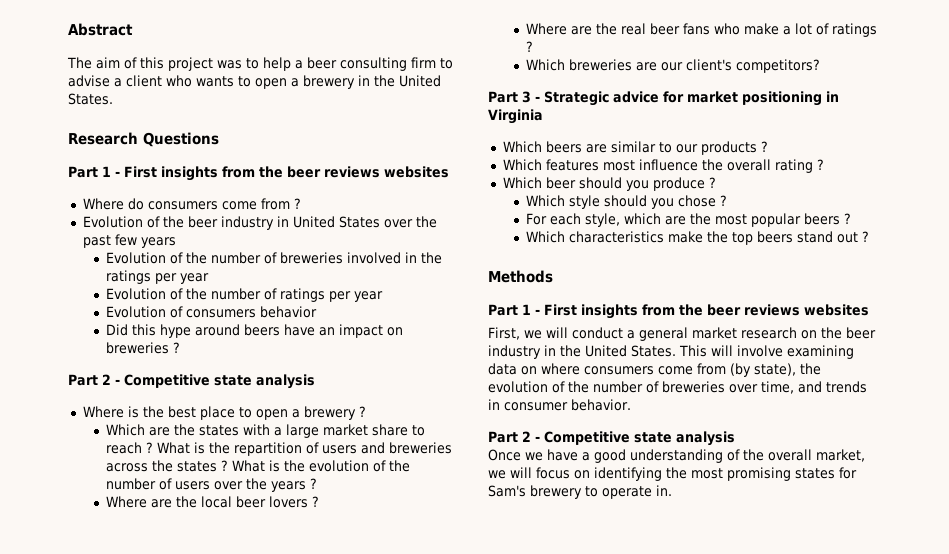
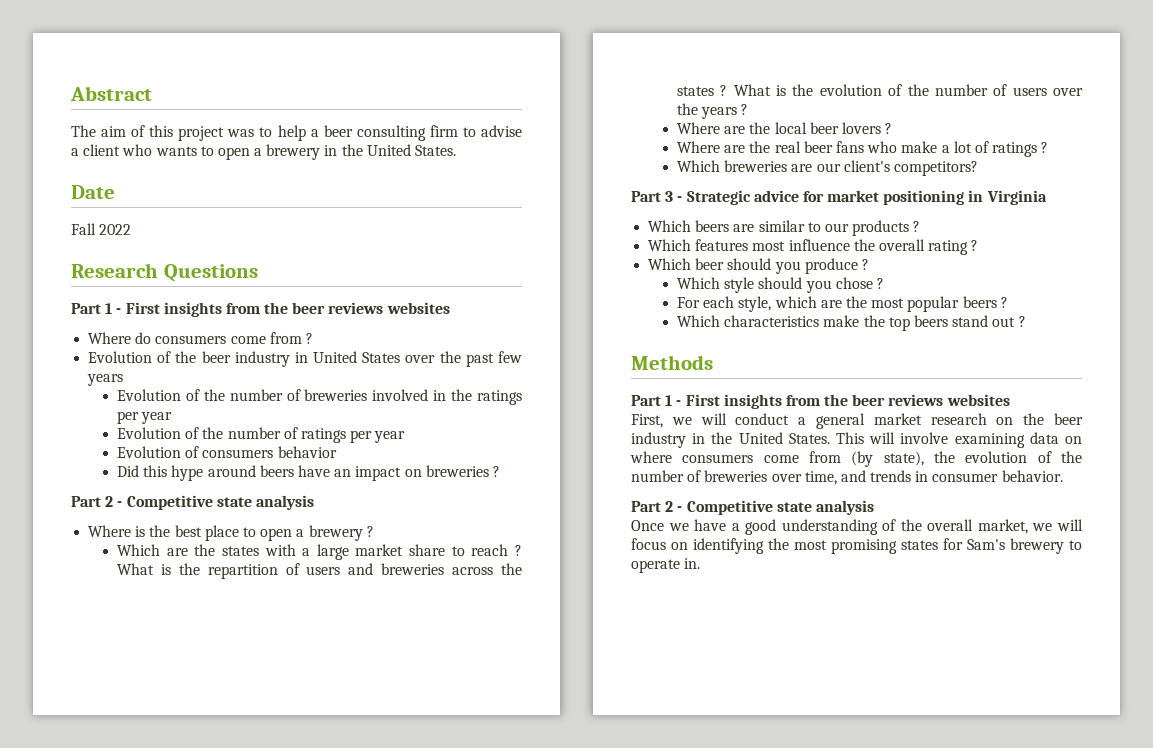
+ Date
+ Fall 2022

